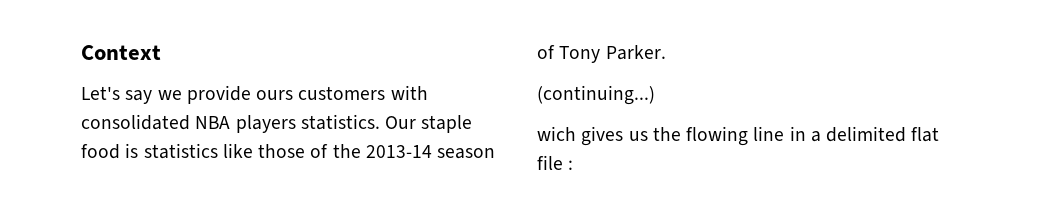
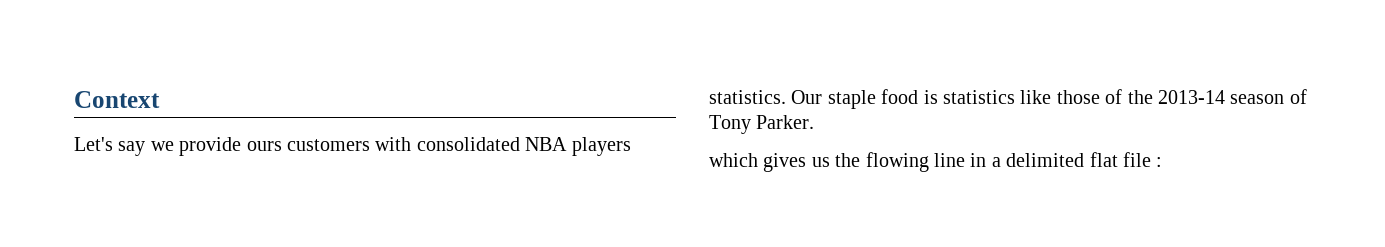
- (continuing...)
- wich gives us the flowing line in a delimited flat file :
+ which gives us the flowing line in a delimited flat file :

